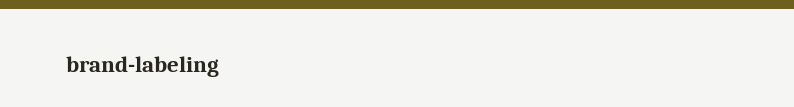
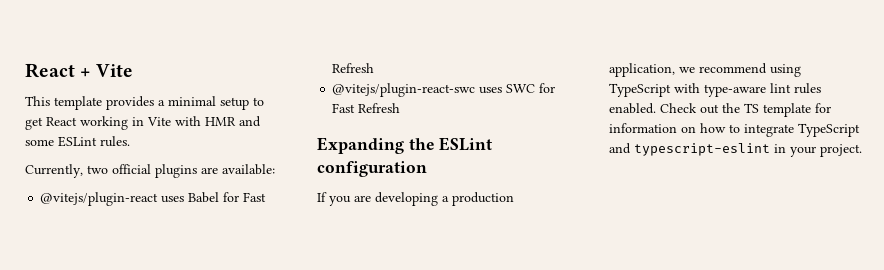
- brand-labeling
+ React + Vite
+ This template provides a minimal setup to get React working in Vite with HMR and some ESLint rules.
+ Currently, two official plugins are available:
+ @vitejs/plugin-react uses Babel for Fast Refresh
+ @vitejs/plugin-react-swc uses SWC for Fast Refresh
+ Expanding the ESLint configuration
+ If you are developing a production application, we recommend using TypeScript with type-aware lint rules enabled. Check out the TS template for information on how to integrate TypeScript and typescript-eslint in your project.

